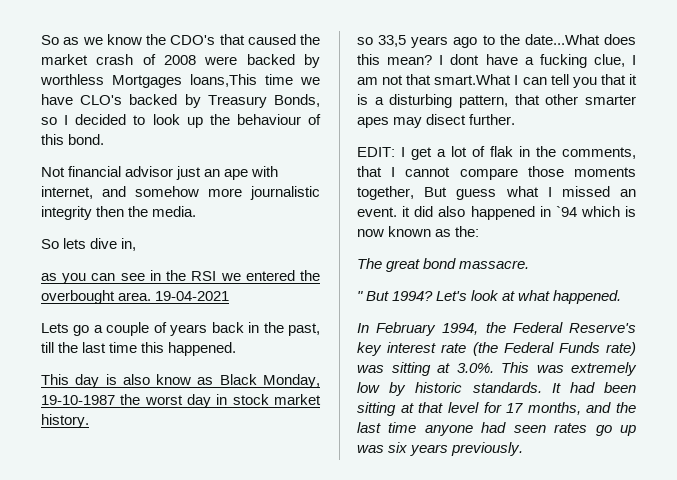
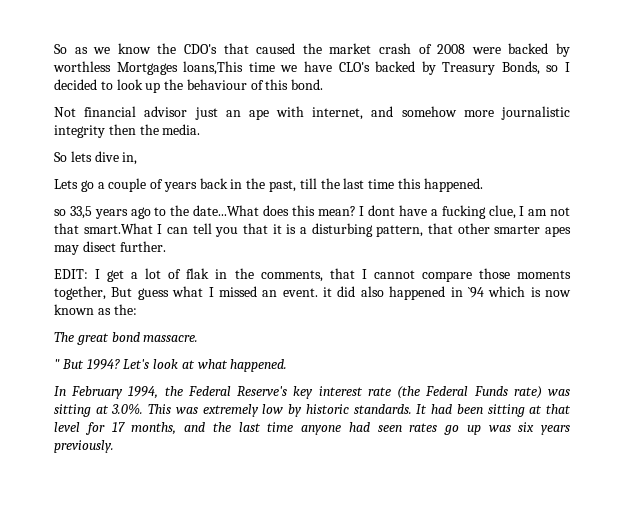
- as you can see in the RSI we entered the overbought area. 19-04-2021
- This day is also know as Black Monday, 19-10-1987 the worst day in stock market history.

